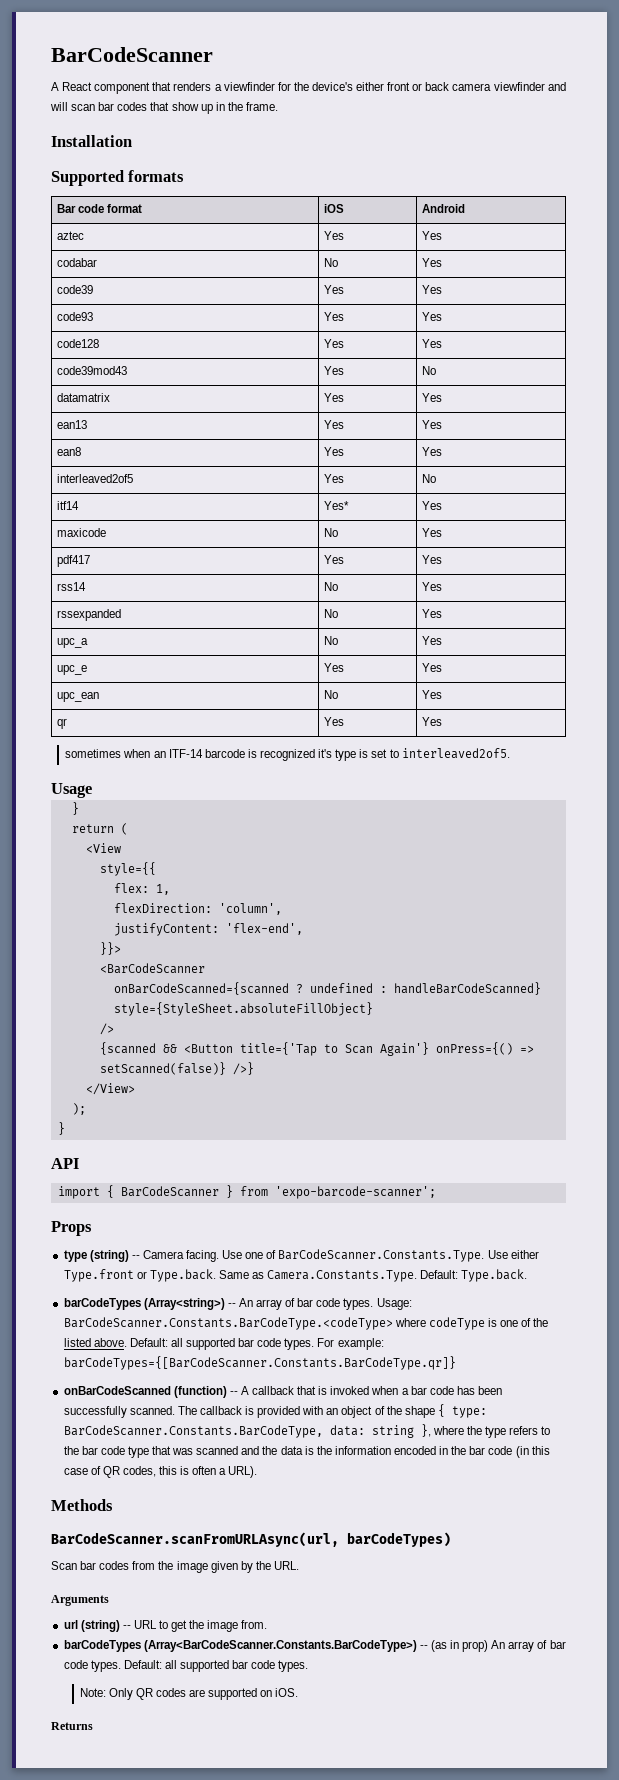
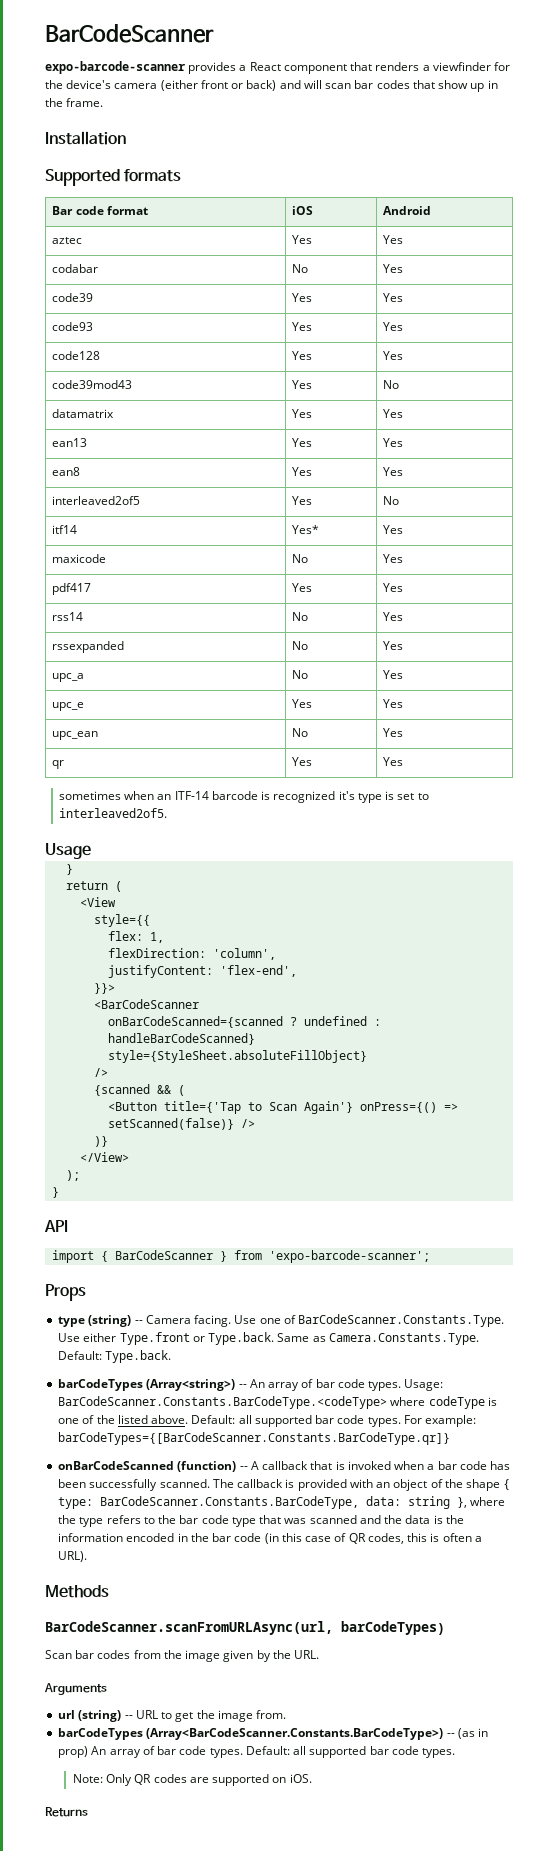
- A React component that renders a viewfinder for the device's either front or back camera viewfinder and will scan bar codes that show up in the frame.
+ expo-barcode-scanner provides a React component that renders a viewfinder for the device's camera (either front or back) and will scan bar codes that show up in the frame.
- {scanned && <Button title={'Tap to Scan Again'} onPress={() => setScanned(false)} />}
+ {scanned && (
+ <Button title={'Tap to Scan Again'} onPress={() => setScanned(false)} />
+ )}

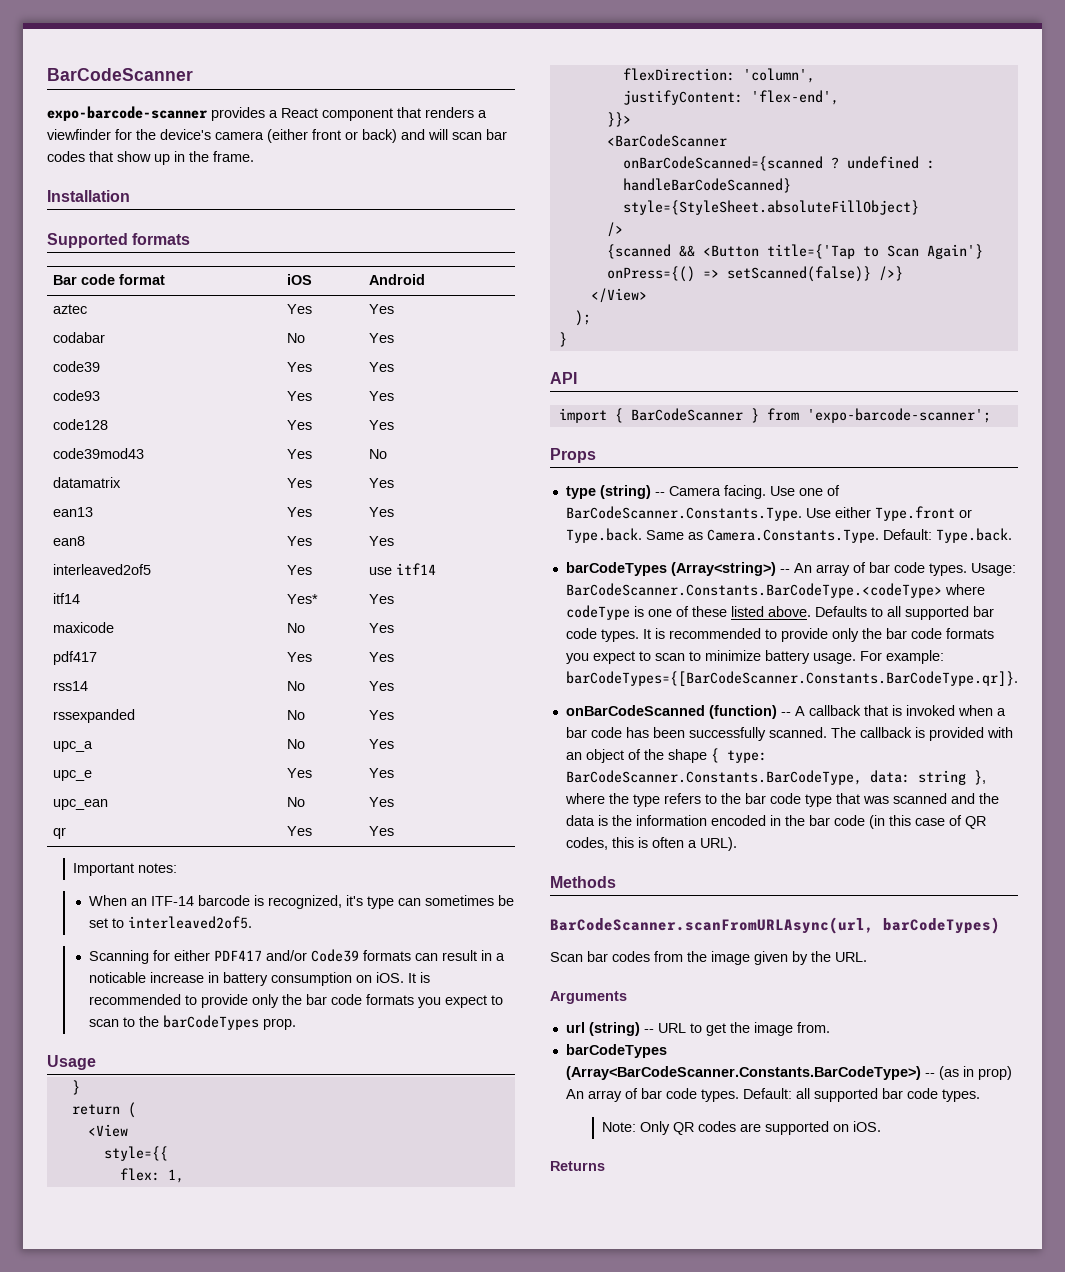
- interleaved2of5 | Yes | No
+ interleaved2of5 | Yes | use itf14
- sometimes when an ITF-14 barcode is recognized it's type is set to interleaved2of5.
+ Important notes:
+ When an ITF-14 barcode is recognized, it's type can sometimes be set to interleaved2of5.
+ Scanning for either PDF417 and/or Code39 formats can result in a noticable increase in battery consumption on iOS. It is recommended to provide only the bar code formats you expect to scan to the barCodeTypes prop.
- {scanned && (
- <Button title={'Tap to Scan Again'} onPress={() => setScanned(false)} />
- )}
+ {scanned && <Button title={'Tap to Scan Again'} onPress={() => setScanned(false)} />}
- Usage: BarCodeScanner.Constants.BarCodeType.<codeType> where codeType is one of the listed above. Default: all supported bar code types.
+ Usage: BarCodeScanner.Constants.BarCodeType.<codeType> where codeType is one of these listed above. Defaults to all supported bar code types. It is recommended to provide only the bar code formats you expect to scan to minimize battery usage.
- For example: barCodeTypes={[BarCodeScanner.Constants.BarCodeType.qr]}
+ For example: barCodeTypes={[BarCodeScanner.Constants.BarCodeType.qr]}.

